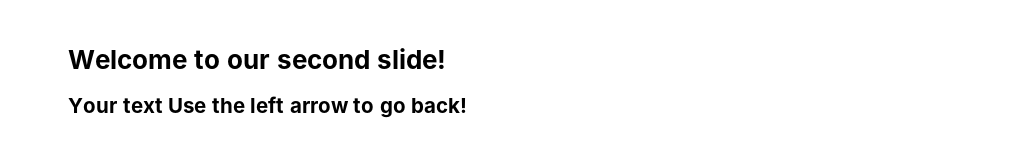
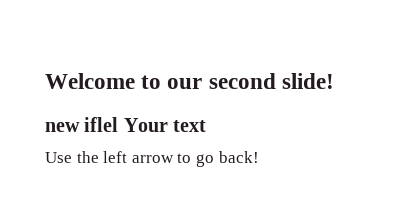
- Your text Use the left arrow to go back!
+ new iflel Your text
+ Use the left arrow to go back!

